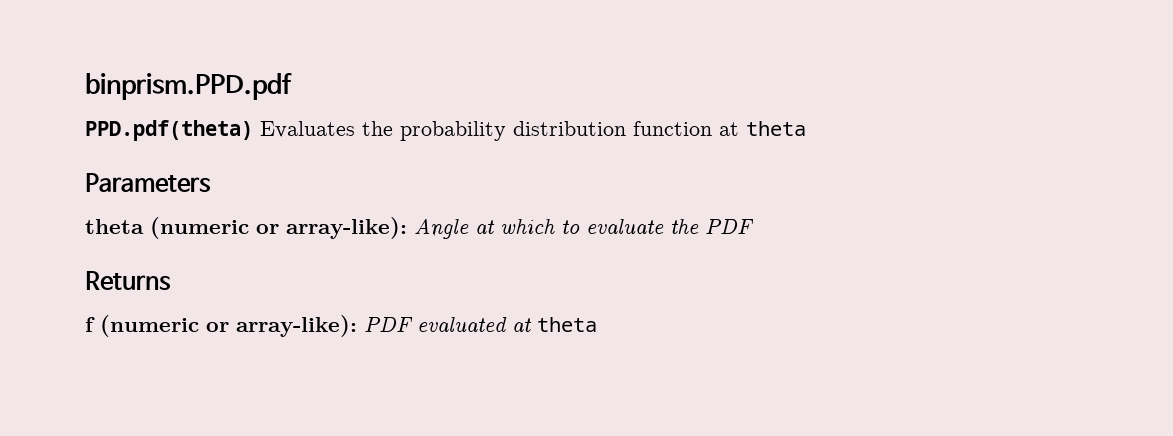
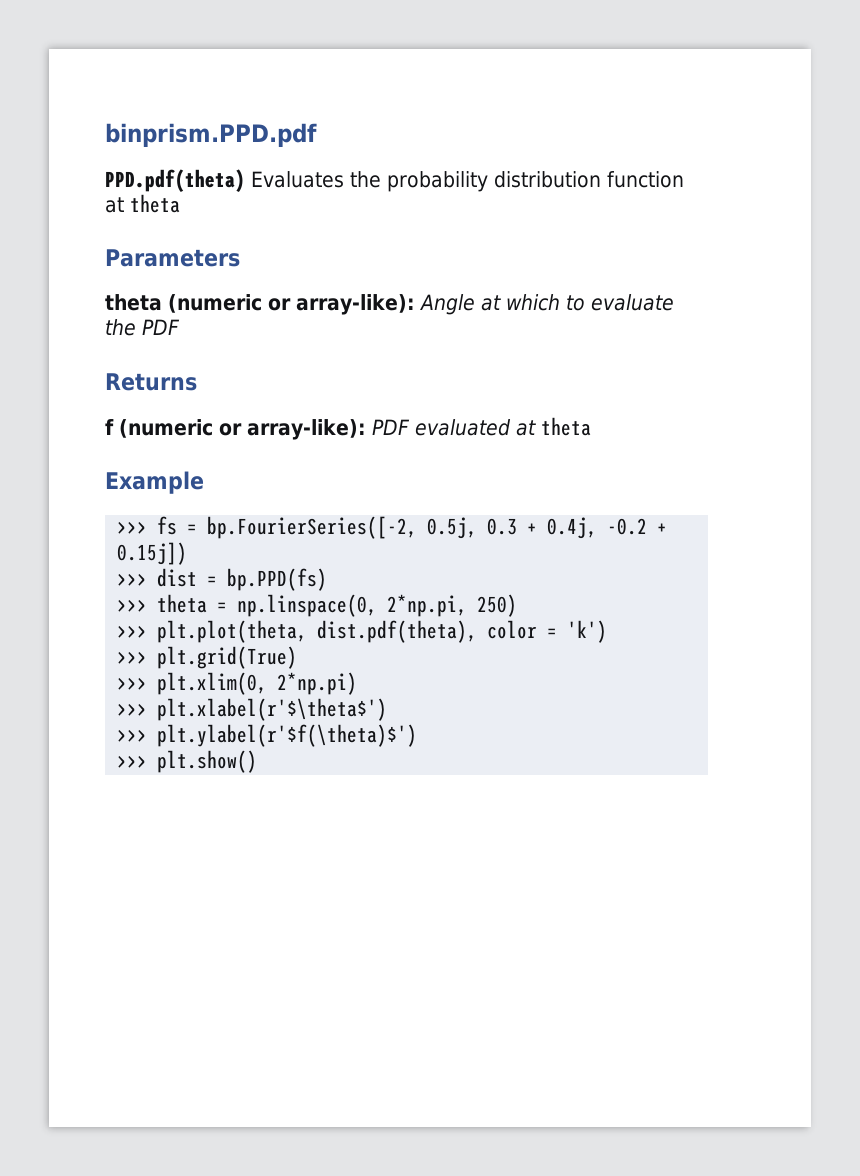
+ Example
+ >>> fs = bp.FourierSeries([-2, 0.5j, 0.3 + 0.4j, -0.2 + 0.15j])
+ >>> dist = bp.PPD(fs)
+ >>> theta = np.linspace(0, 2*np.pi, 250)
+ >>> plt.plot(theta, dist.pdf(theta), color = 'k')
+ >>> plt.grid(True)
+ >>> plt.xlim(0, 2*np.pi)
+ >>> plt.xlabel(r'$\theta$')
+ >>> plt.ylabel(r'$f(\theta)$')
+ >>> plt.show()

